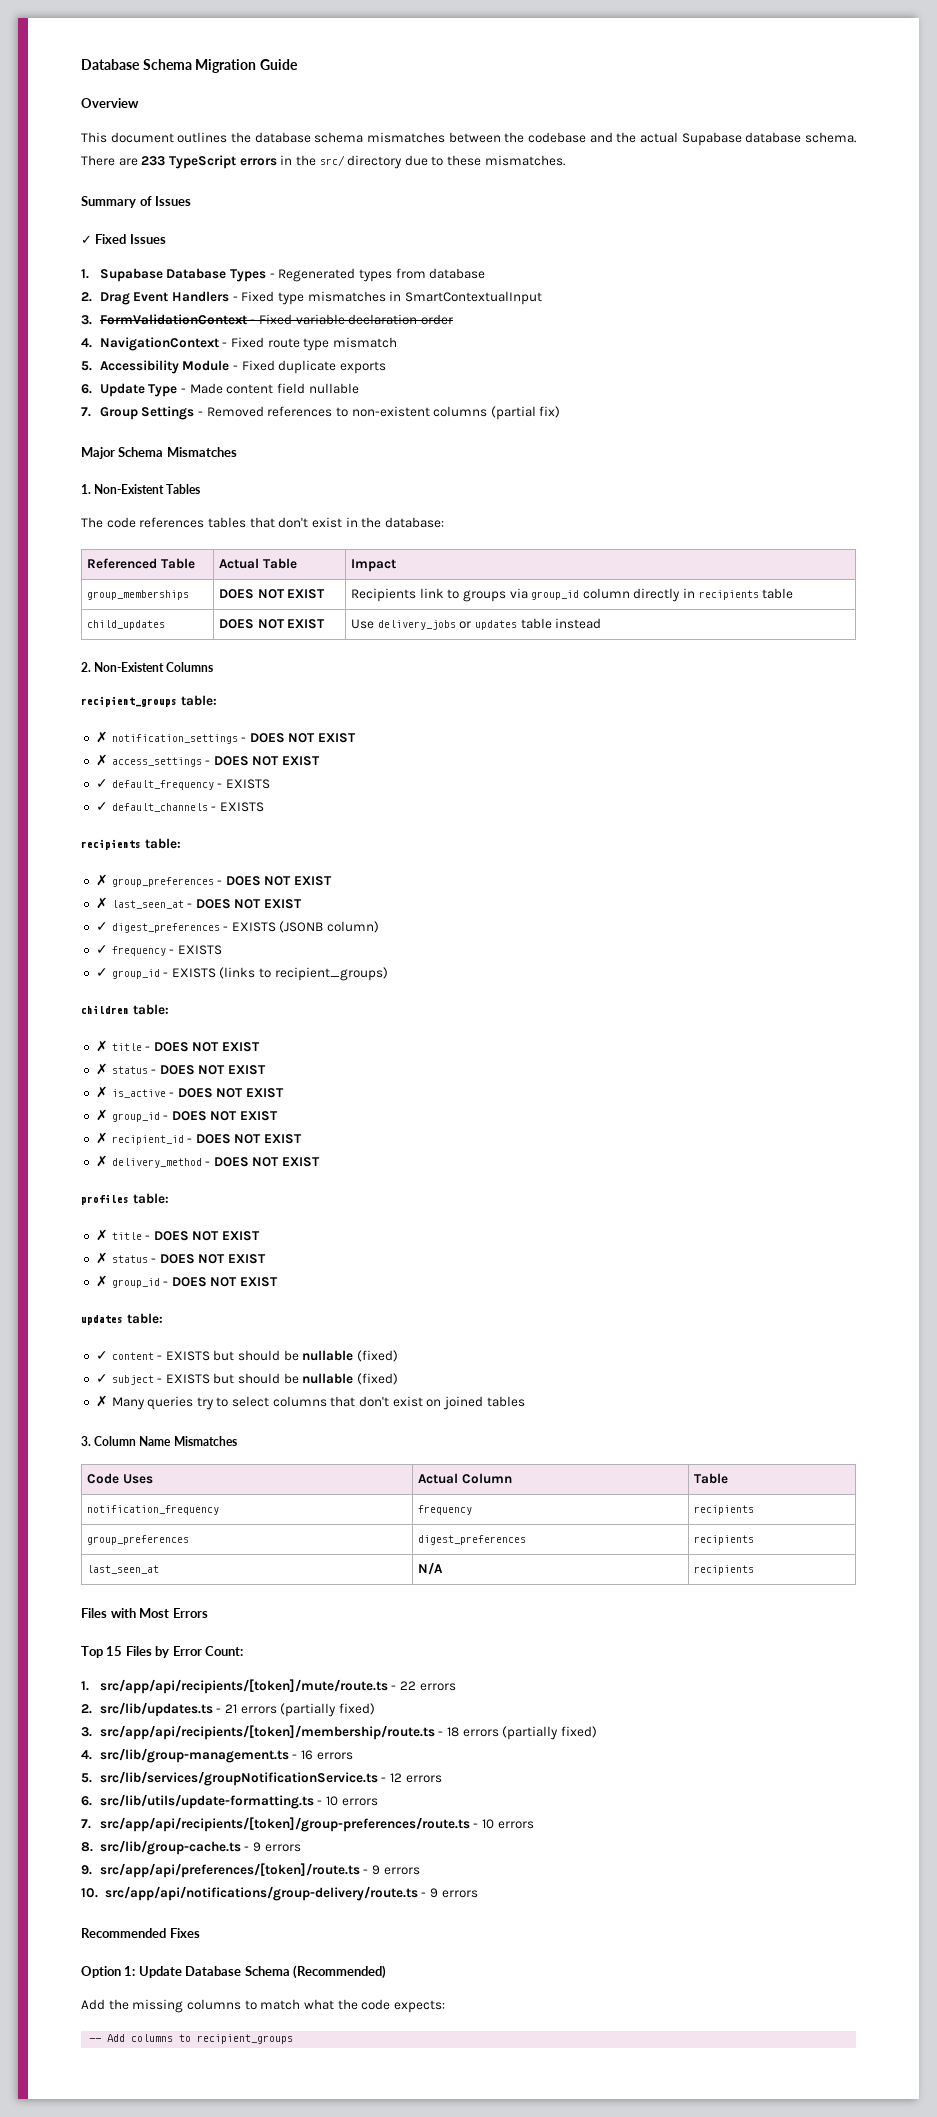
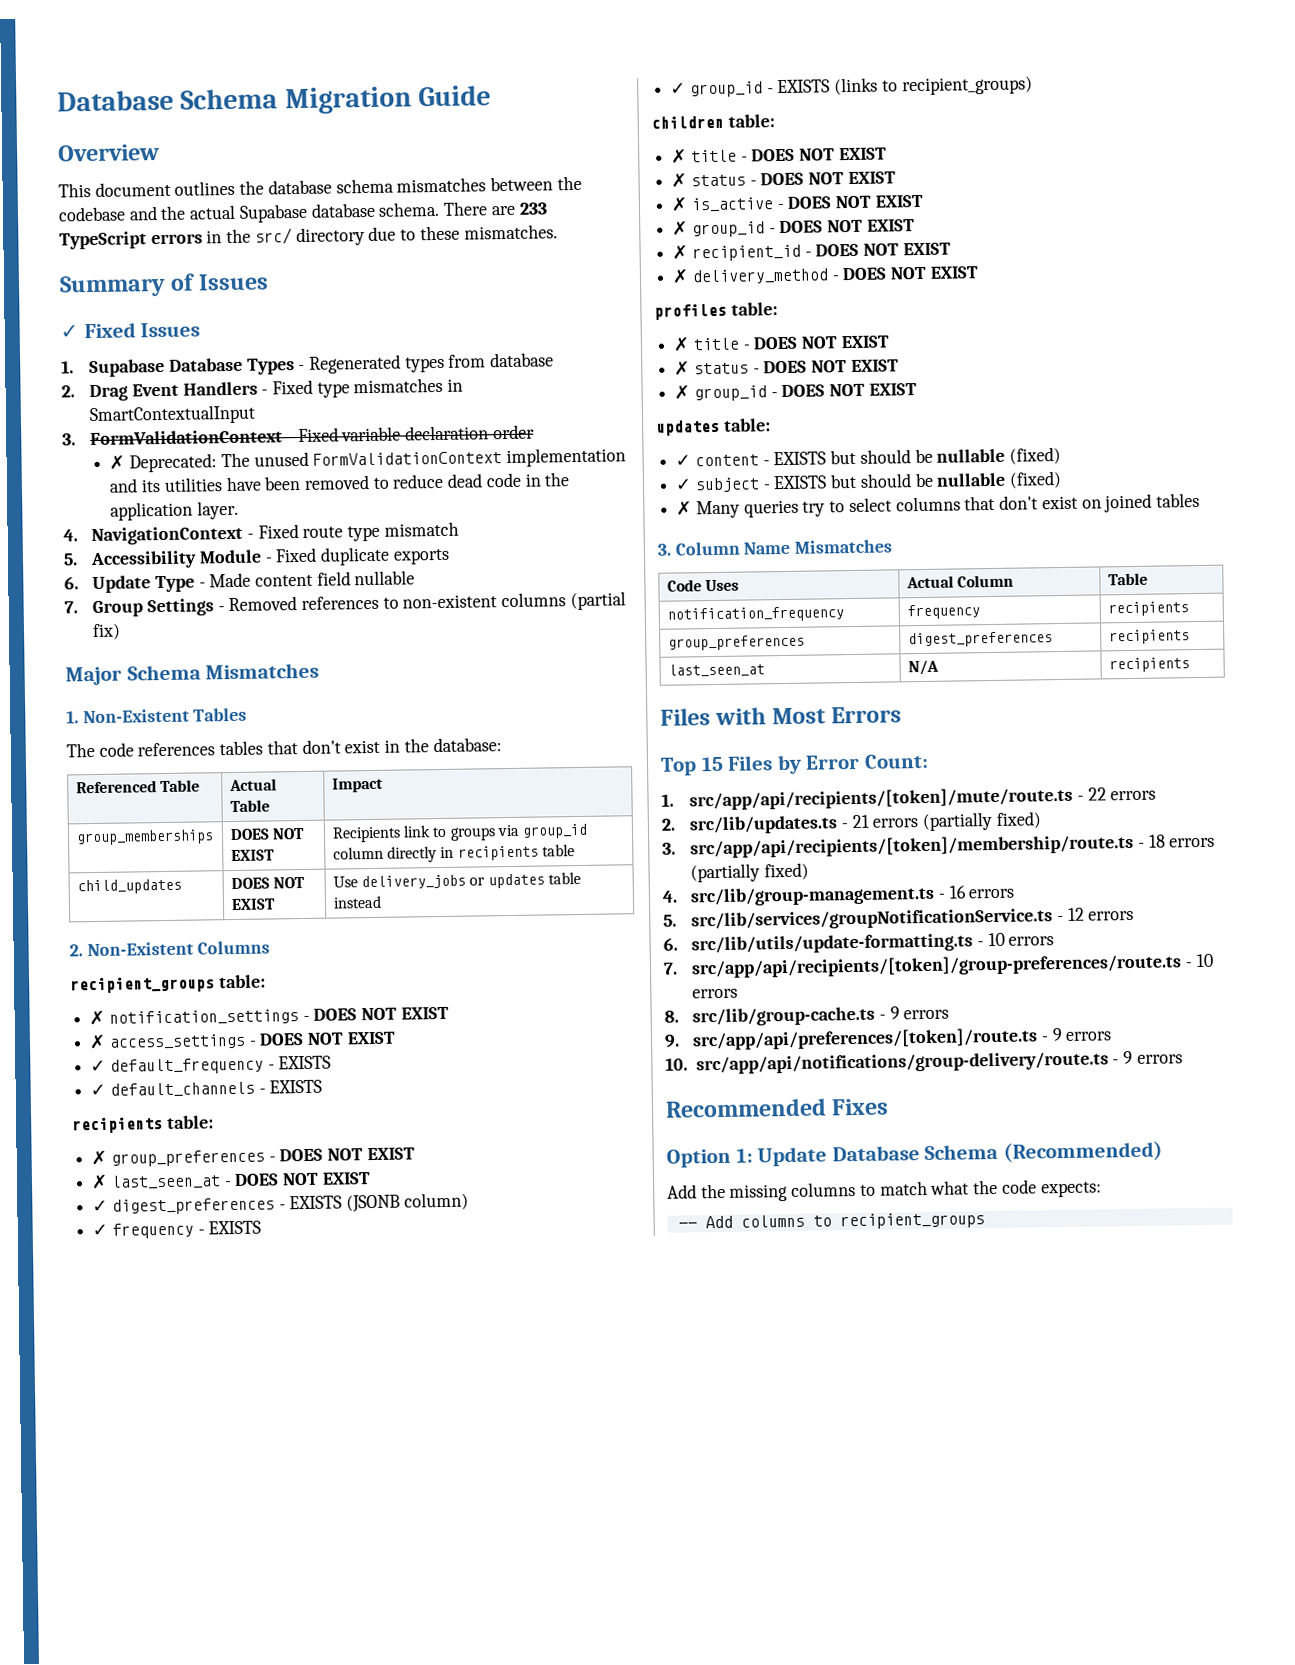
+ ✗ Deprecated: The unused FormValidationContext implementation and its utilities have been removed to reduce dead code in the application layer.

